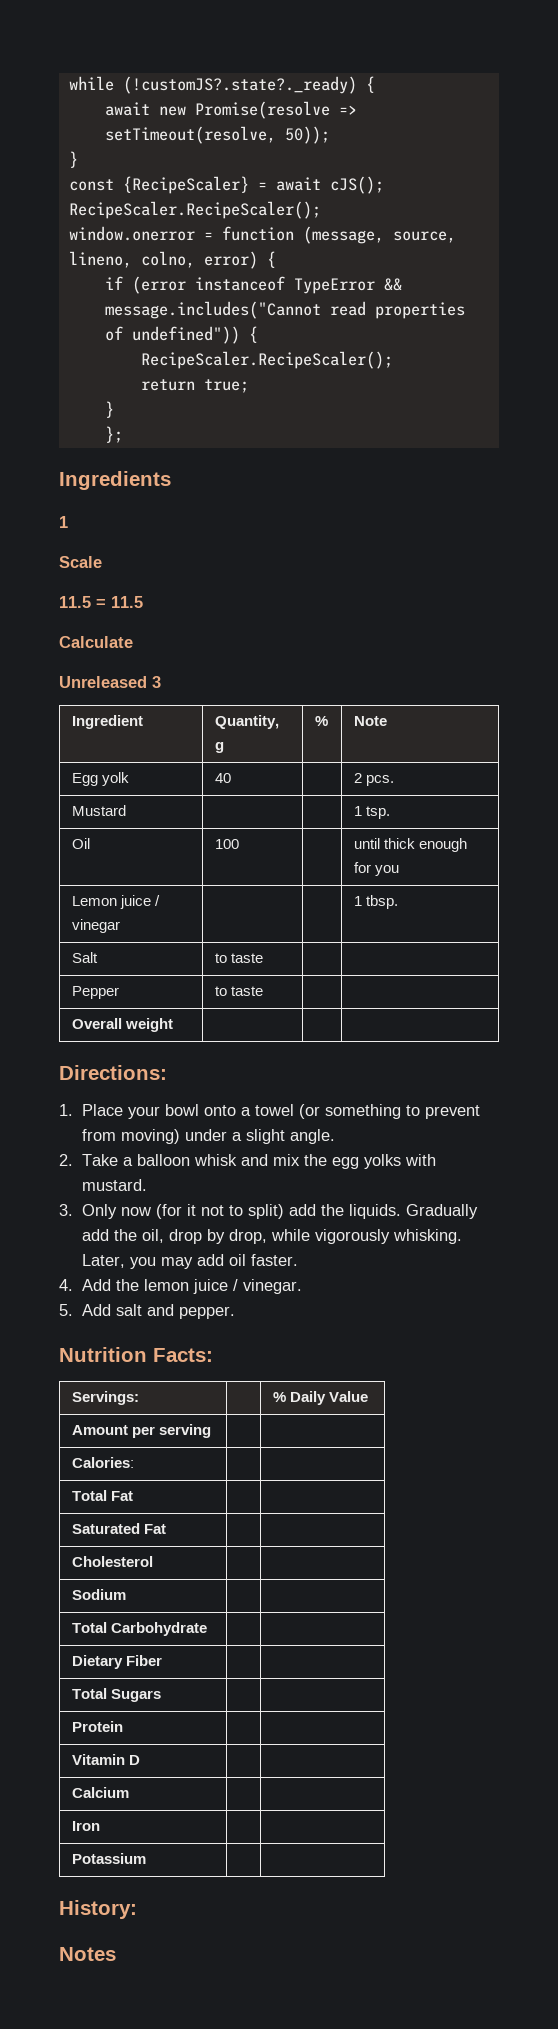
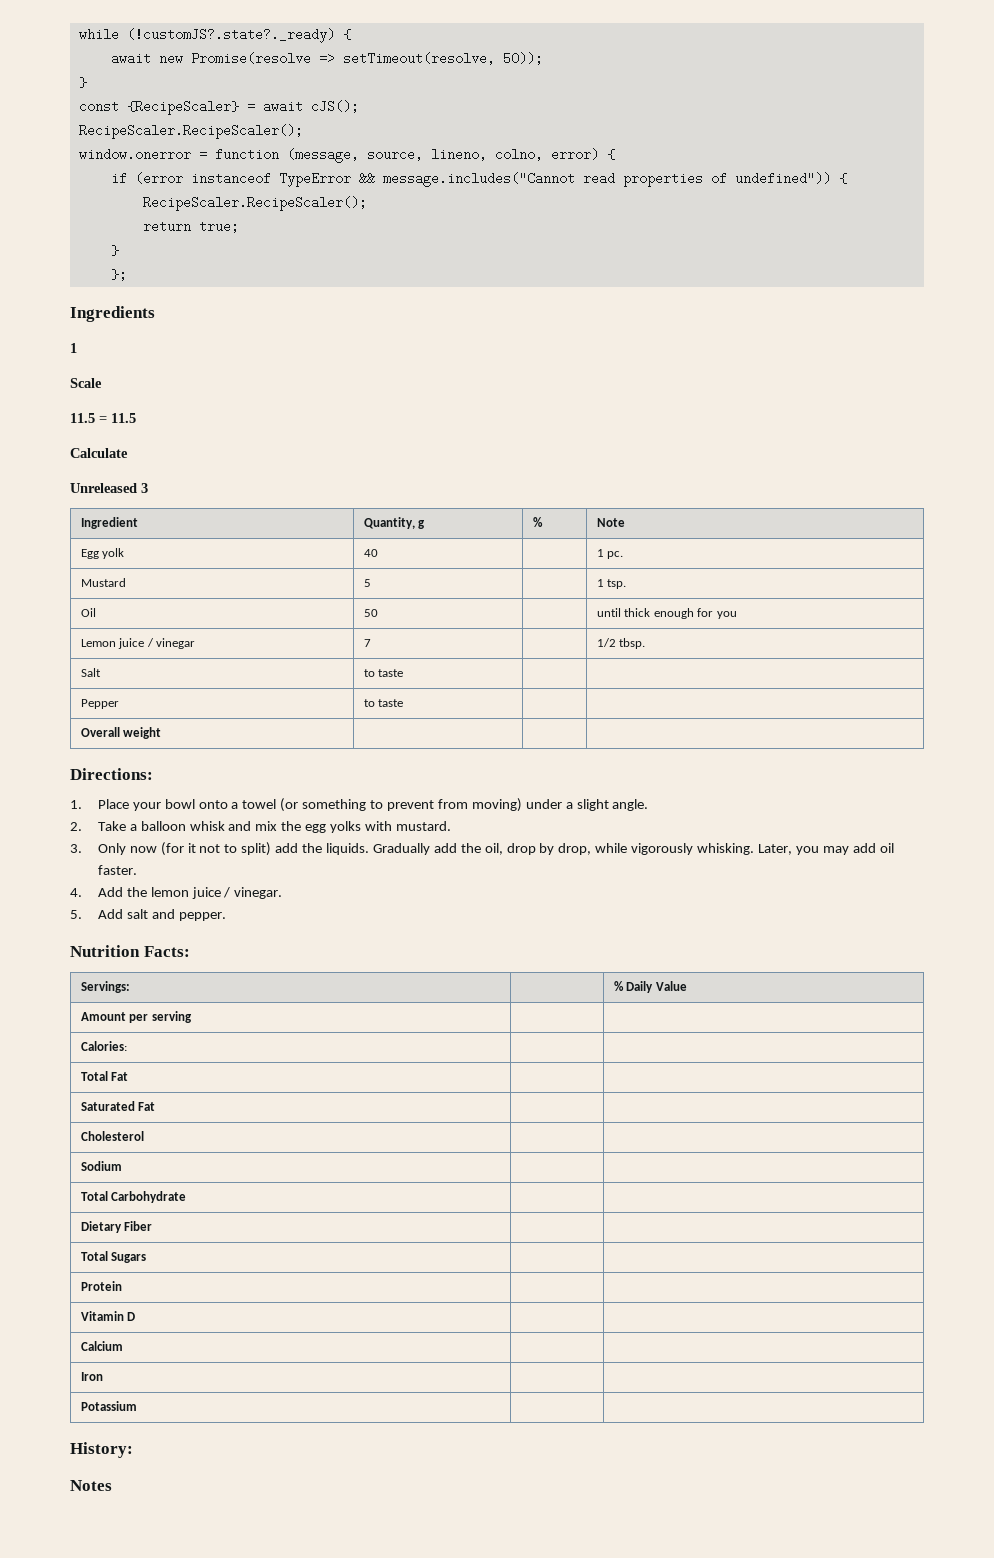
- Egg yolk | 40 | | 2 pcs.
+ Egg yolk | 40 | | 1 pc.
- Mustard | | | 1 tsp.
+ Mustard | 5 | | 1 tsp.
- Oil | 100 | | until thick enough for you
+ Oil | 50 | | until thick enough for you
- Lemon juice / vinegar | | | 1 tbsp.
+ Lemon juice / vinegar | 7 | | 1/2 tbsp.

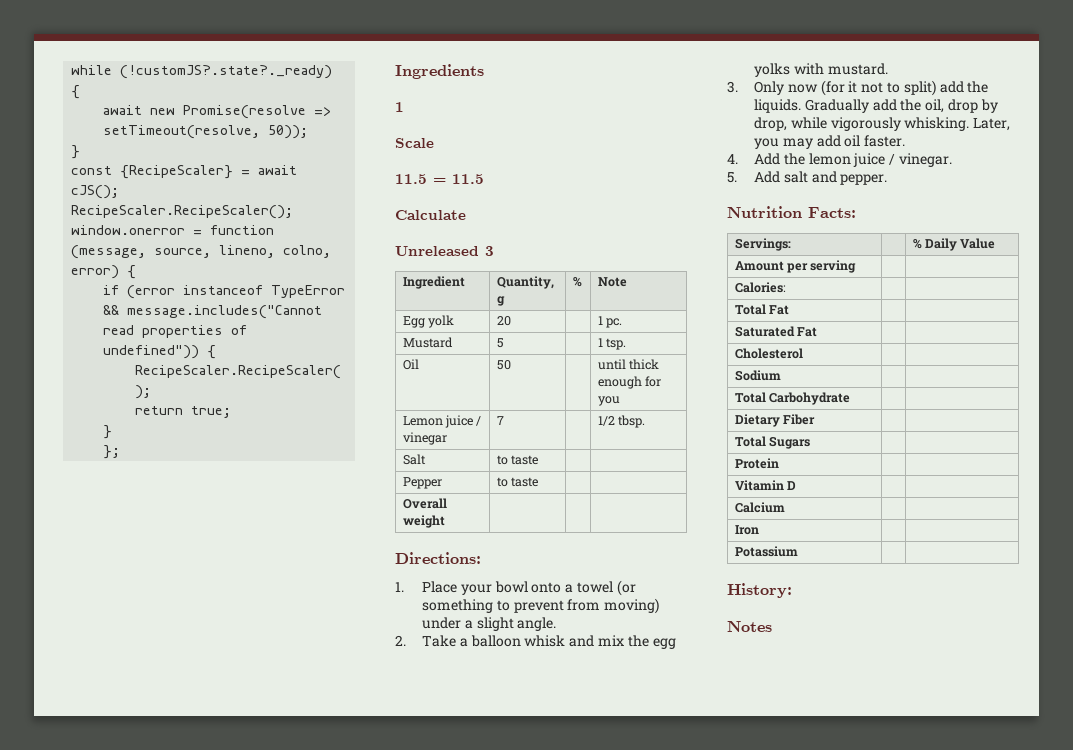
- Egg yolk | 40 | | 1 pc.
+ Egg yolk | 20 | | 1 pc.

